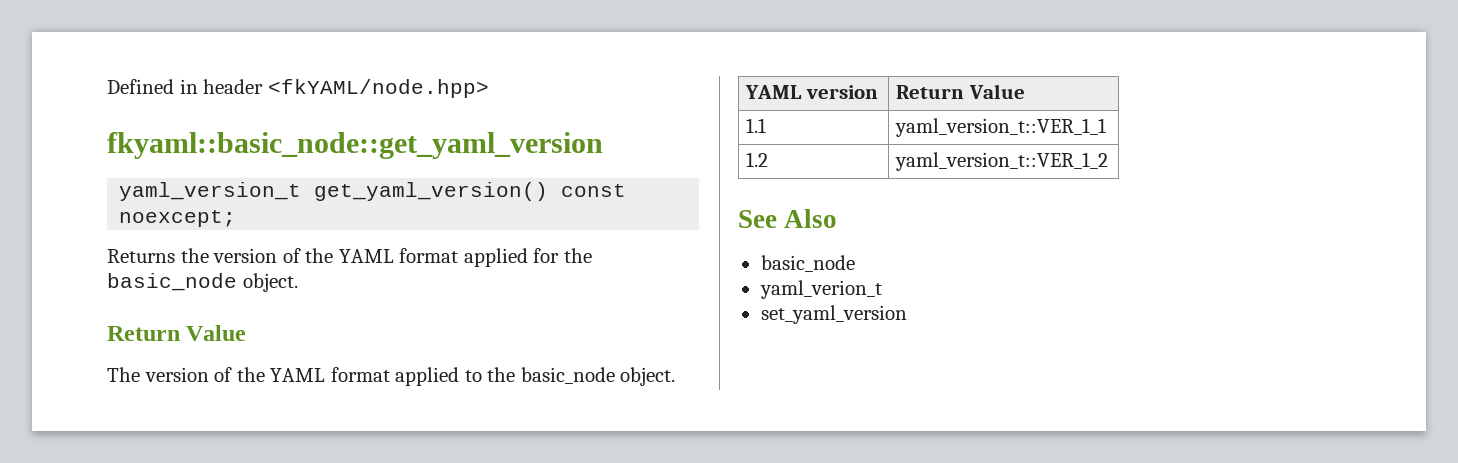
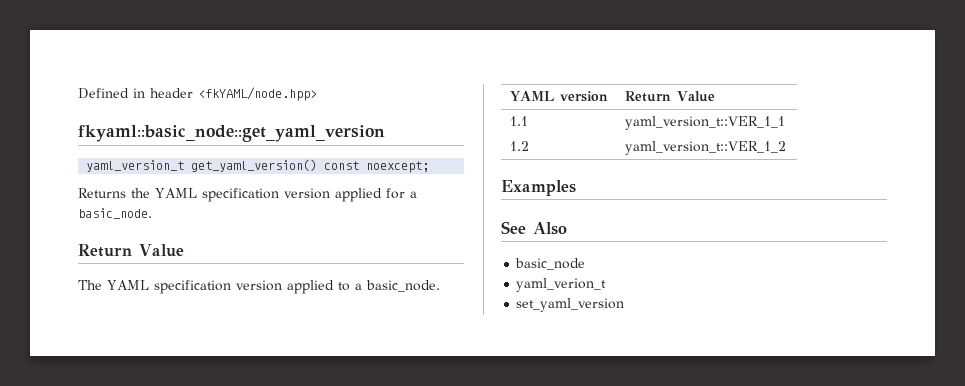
- Returns the version of the YAML format applied for the basic_node object.
+ Returns the YAML specification version applied for a basic_node.
  Return Value
- The version of the YAML format applied to the basic_node object.
+ The YAML specification version applied to a basic_node.
+ Examples

